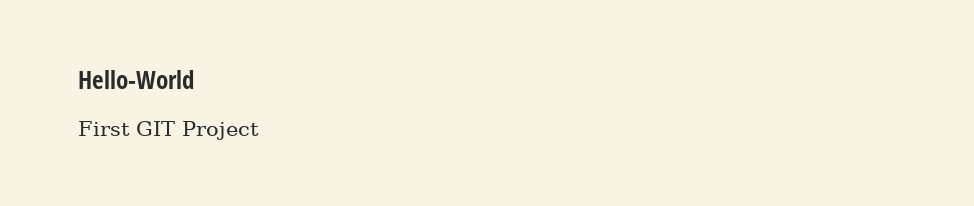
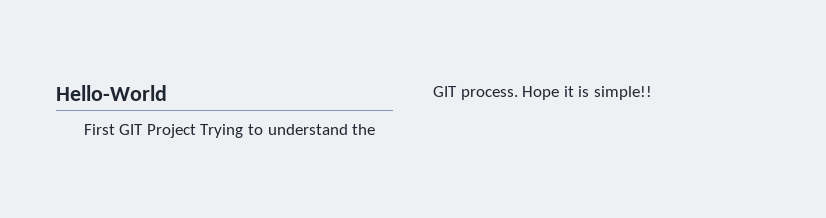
- First GIT Project
+ First GIT Project Trying to understand the GIT process. Hope it is simple!!

